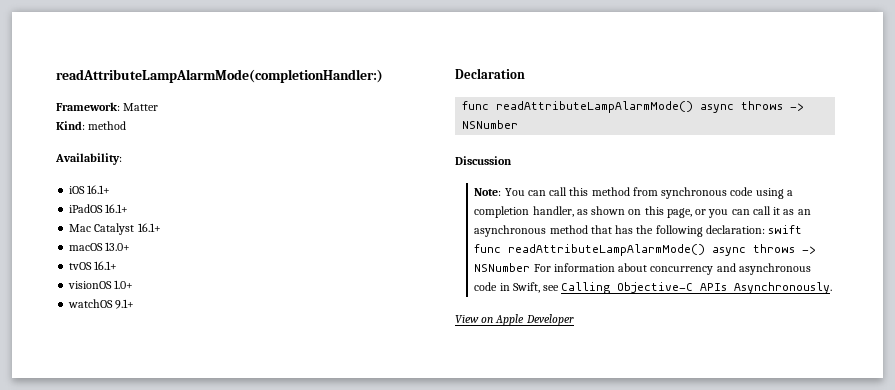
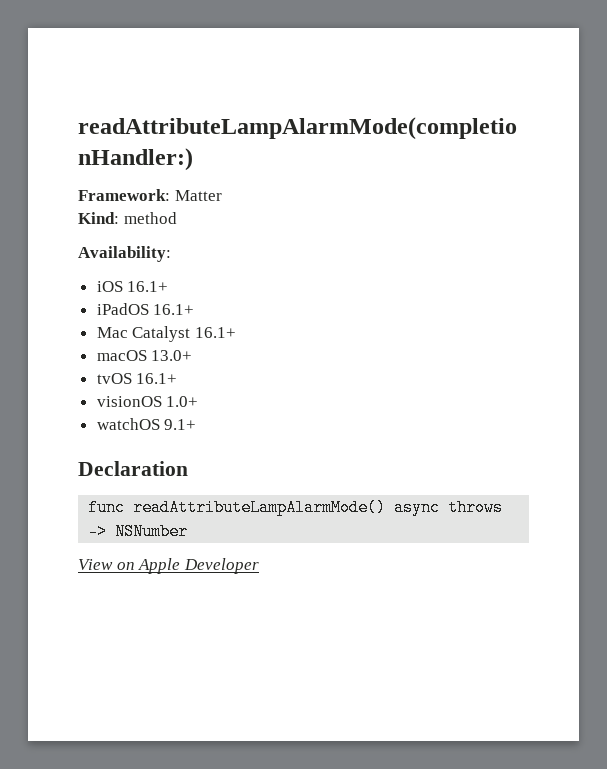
- Discussion
- Note: You can call this method from synchronous code using a completion handler, as shown on this page, or you can call it as an asynchronous method that has the following declaration: swift func readAttributeLampAlarmMode() async throws -> NSNumber For information about concurrency and asynchronous code in Swift, see Calling Objective-C APIs Asynchronously.

